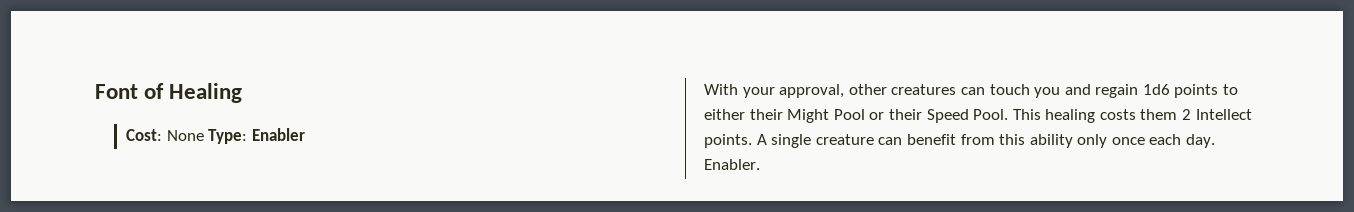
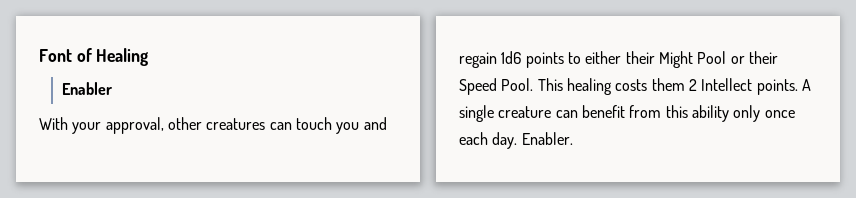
- Cost: None Type: Enabler
+ Enabler

